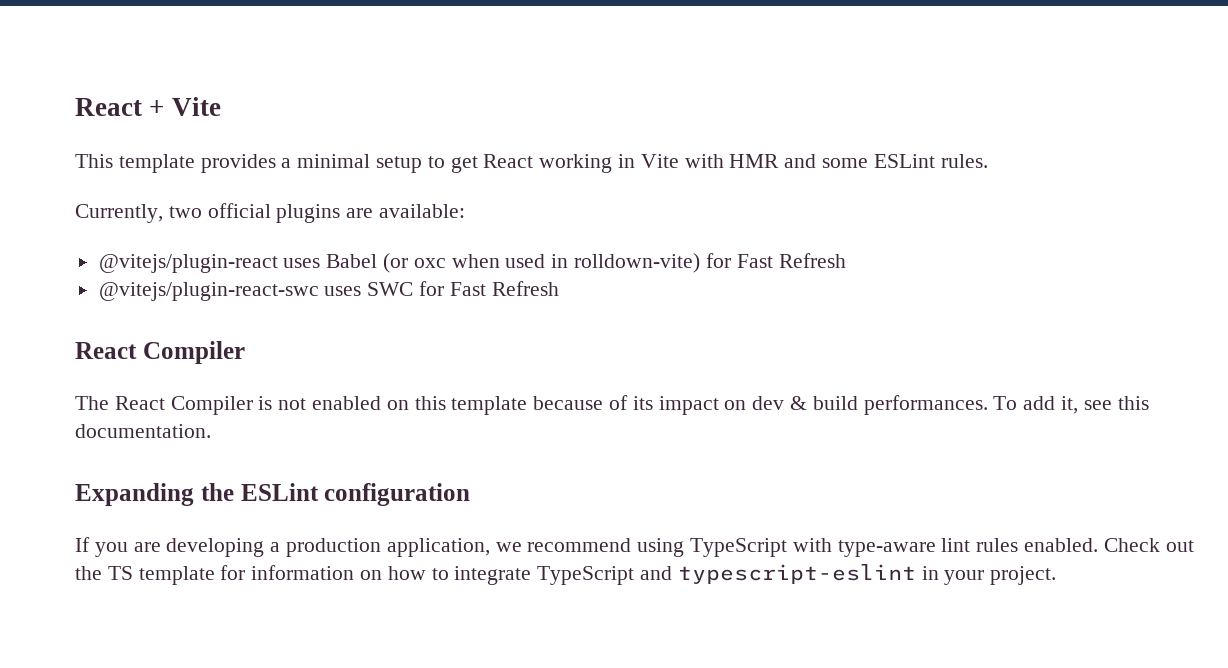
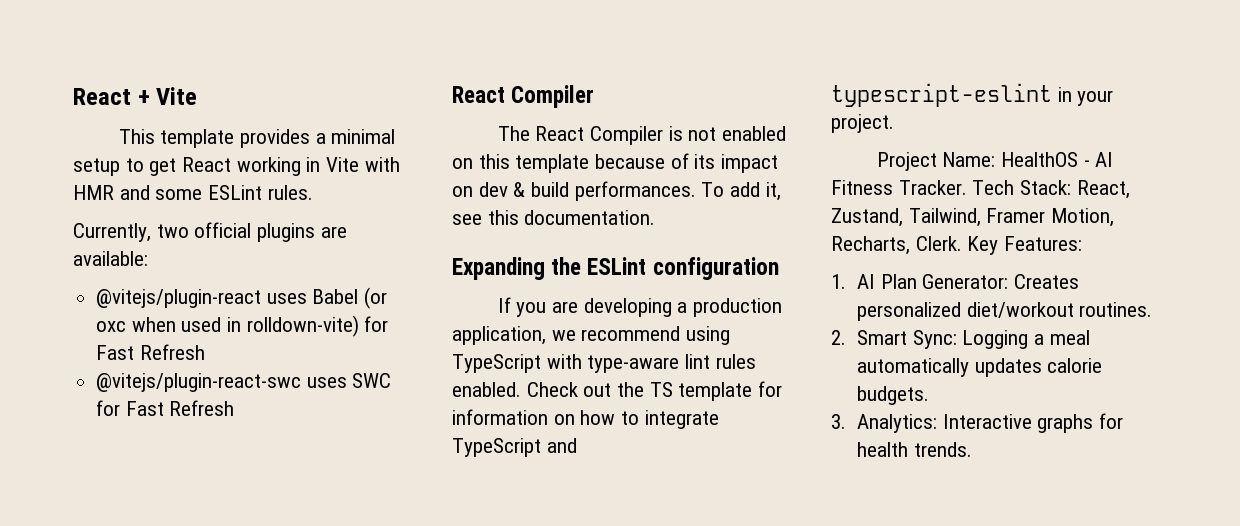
+ Project Name: HealthOS - AI Fitness Tracker. Tech Stack: React, Zustand, Tailwind, Framer Motion, Recharts, Clerk. Key Features:
+ 1. AI Plan Generator: Creates personalized diet/workout routines.
+ 2. Smart Sync: Logging a meal automatically updates calorie budgets.
+ 3. Analytics: Interactive graphs for health trends.

